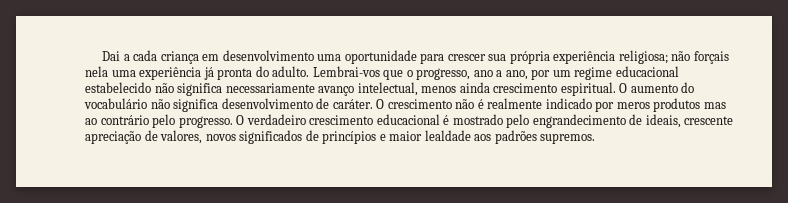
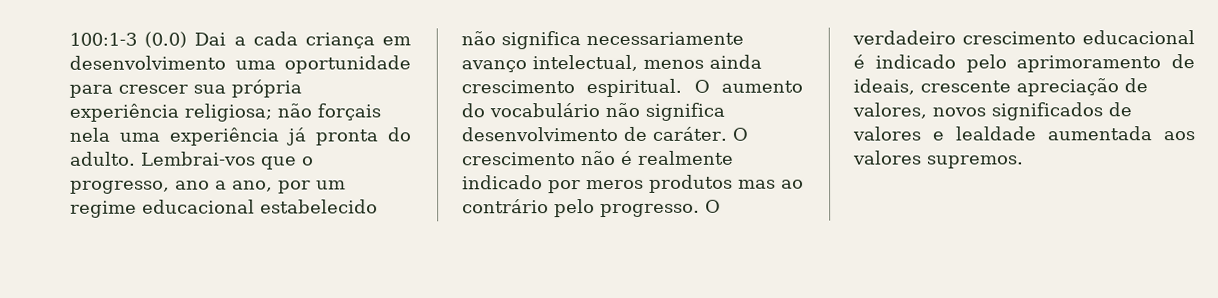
- Dai a cada criança em desenvolvimento uma oportunidade para crescer sua própria experiência religiosa; não forçais nela uma experiência já pronta do adulto.
+ 100:1-3 (0.0) Dai a cada criança em desenvolvimento uma oportunidade para crescer sua própria experiência religiosa; não forçais nela uma experiência já pronta do adulto.
- O verdadeiro crescimento educacional é mostrado pelo engrandecimento de ideais, crescente apreciação de valores, novos significados de princípios e maior lealdade aos padrões supremos.
+ O verdadeiro crescimento educacional é indicado pelo aprimoramento de ideais, crescente apreciação de valores, novos significados de valores e lealdade aumentada aos valores supremos.

